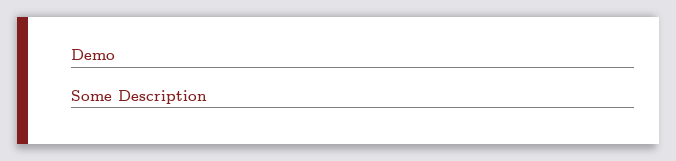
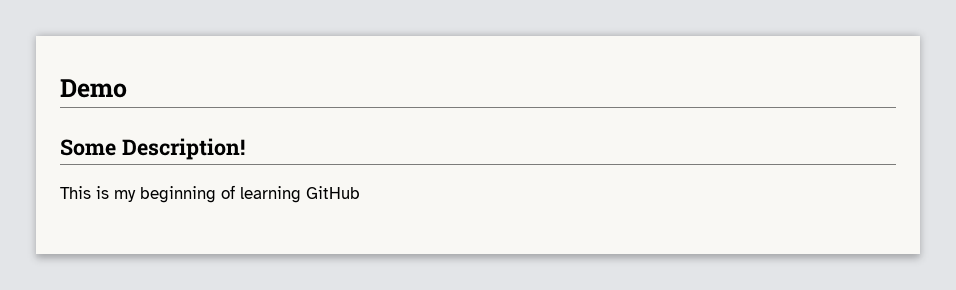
- Some Description
+ Some Description!
+ This is my beginning of learning GitHub

